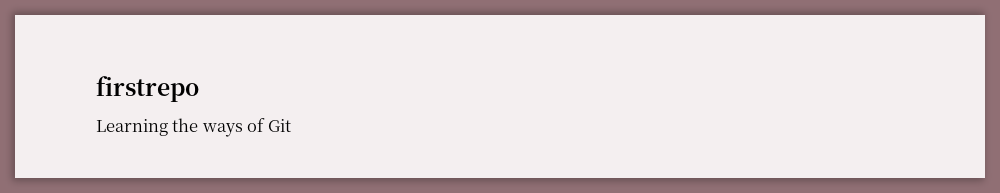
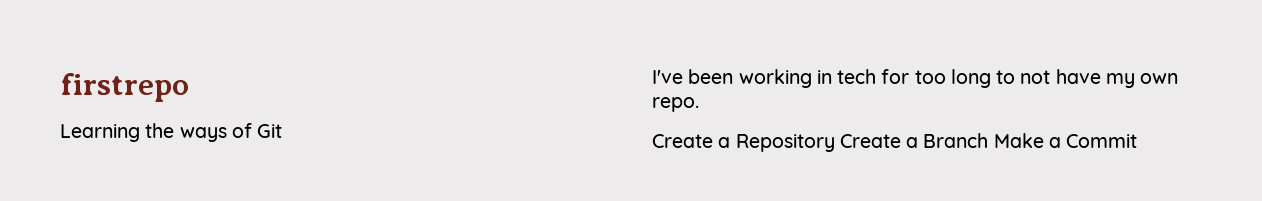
+ I've been working in tech for too long to not have my own repo.
+ Create a Repository Create a Branch Make a Commit

